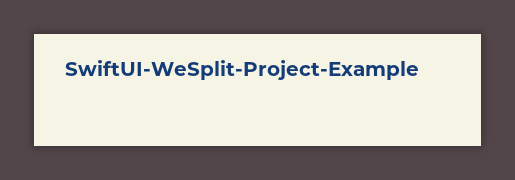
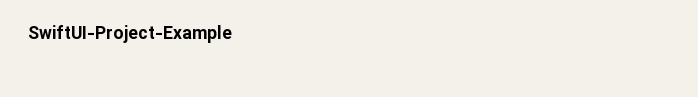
- SwiftUI-WeSplit-Project-Example
+ SwiftUI-Project-Example

